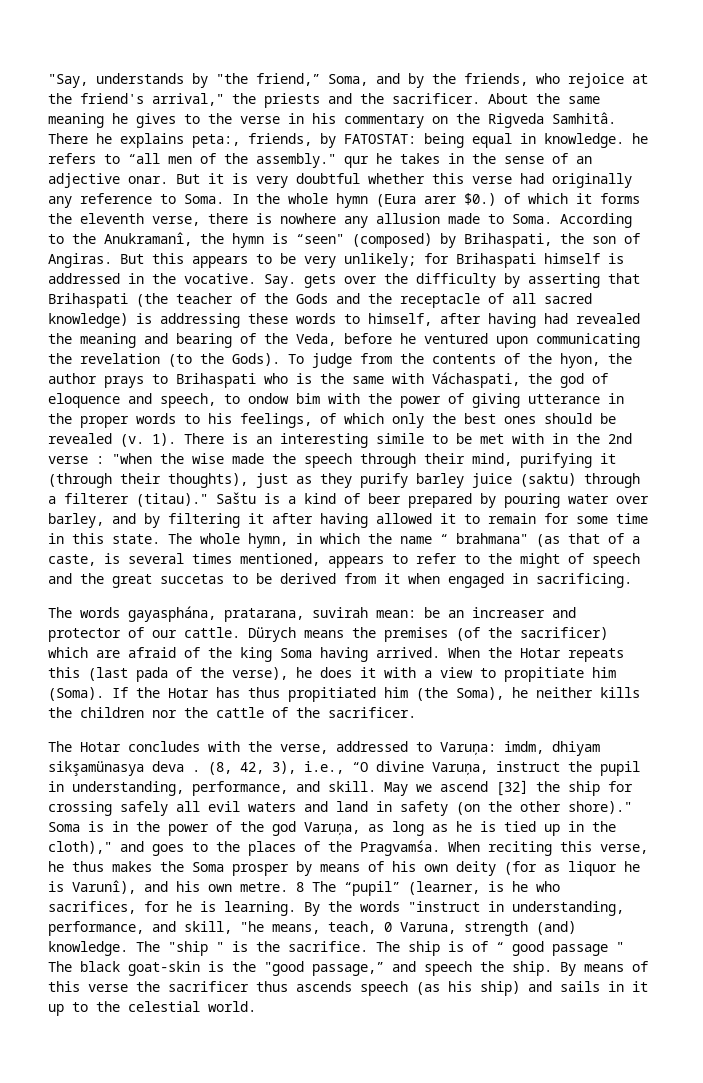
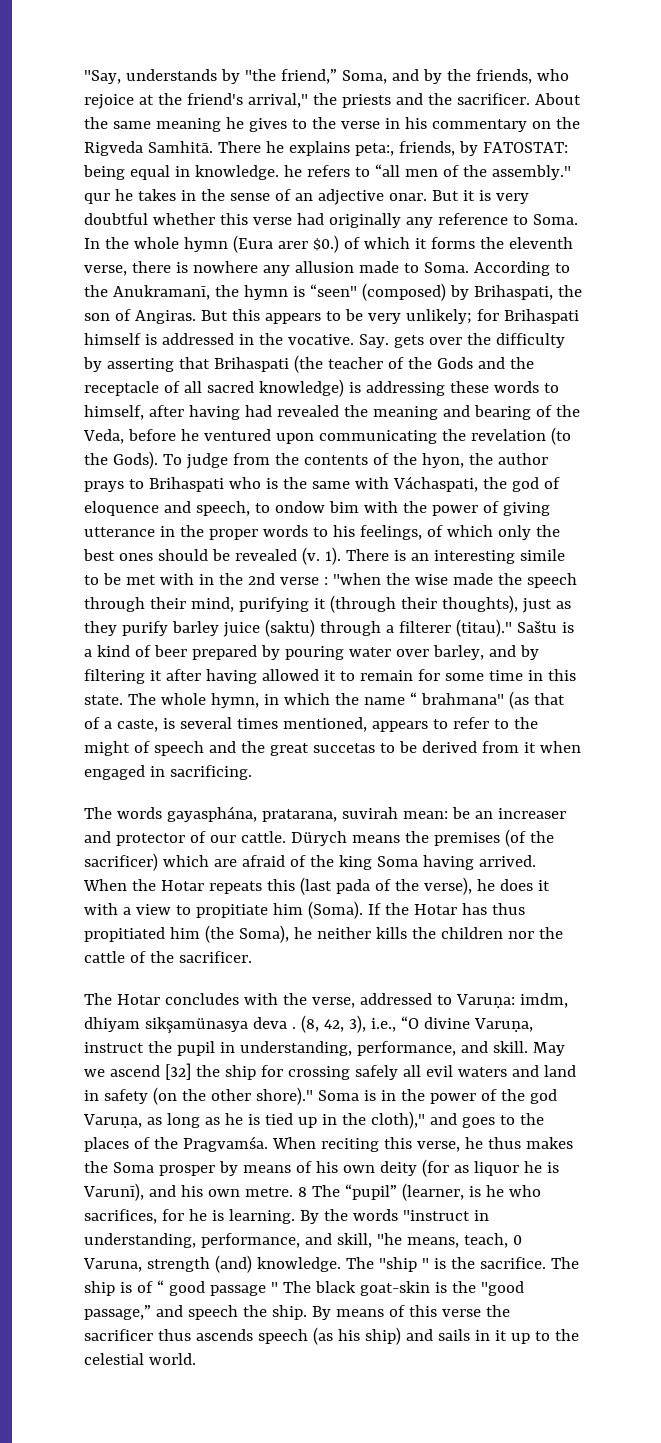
- About the same meaning he gives to the verse in his commentary on the Rigveda Samhitâ.
+ About the same meaning he gives to the verse in his commentary on the Rigveda Samhitā.
- According to the Anukramanî, the hymn is “seen" (composed) by Brihaspati, the son of Angiras.
+ According to the Anukramanī, the hymn is “seen" (composed) by Brihaspati, the son of Angiras.
- The Hotar concludes with the verse, addressed to Varuņa: imdm, dhiyam sikşamünasya deva .
+ The Hotar concludes with the verse, addressed to Varuṇa: imdm, dhiyam sikşamünasya deva .
- (8, 42, 3), i.e., “O divine Varuņa, instruct the pupil in understanding, performance, and skill.
+ (8, 42, 3), i.e., “O divine Varuṇa, instruct the pupil in understanding, performance, and skill.
- Soma is in the power of the god Varuņa, as long as he is tied up in the cloth)," and goes to the places of the Pragvamśa.
+ Soma is in the power of the god Varuṇa, as long as he is tied up in the cloth)," and goes to the places of the Pragvamśa.
- When reciting this verse, he thus makes the Soma prosper by means of his own deity (for as liquor he is Varunî), and his own metre.
+ When reciting this verse, he thus makes the Soma prosper by means of his own deity (for as liquor he is Varunī), and his own metre.

